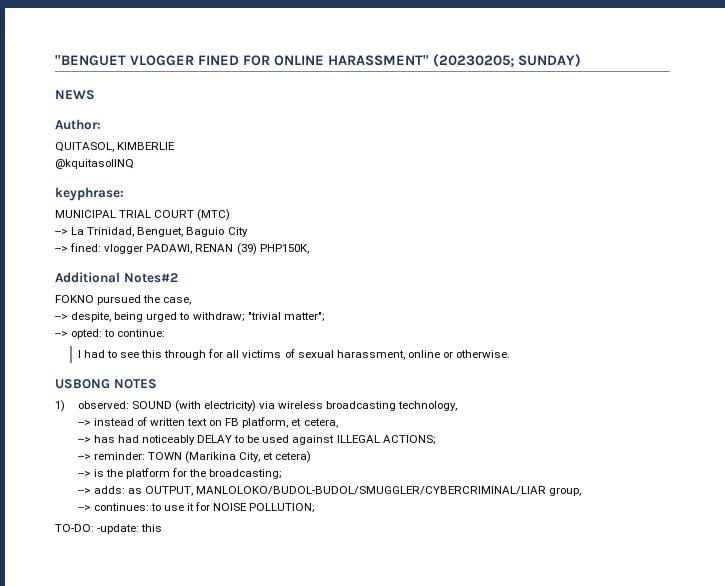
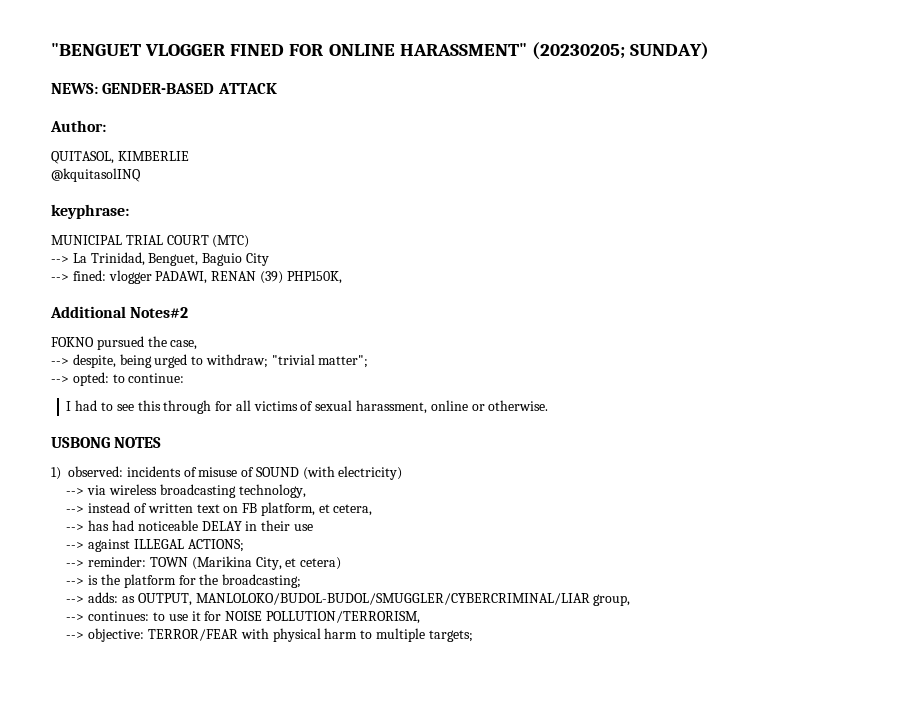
- NEWS
+ NEWS: GENDER-BASED ATTACK
- 1) observed: SOUND (with electricity) via wireless broadcasting technology,
+ 1) observed: incidents of misuse of SOUND (with electricity)
+ --> via wireless broadcasting technology,
- --> has had noticeably DELAY to be used against ILLEGAL ACTIONS;
+ --> has had noticeable DELAY in their use
+ --> against ILLEGAL ACTIONS;
- --> continues: to use it for NOISE POLLUTION;
- TO-DO: -update: this
+ --> continues: to use it for NOISE POLLUTION/TERRORISM,
+ --> objective: TERROR/FEAR with physical harm to multiple targets;

